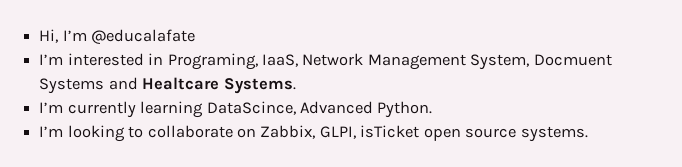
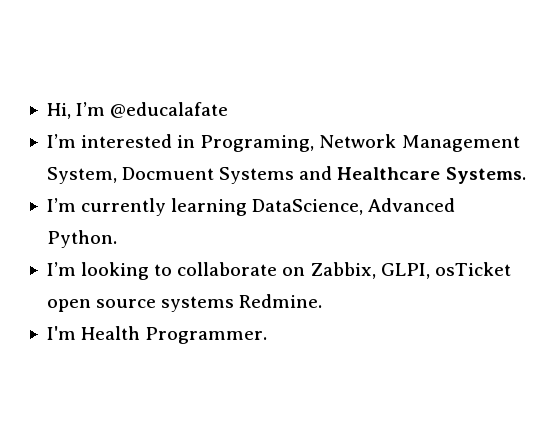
- I’m interested in Programing, IaaS, Network Management System, Docmuent Systems and Healtcare Systems.
+ I’m interested in Programing, Network Management System, Docmuent Systems and Healthcare Systems.
- I’m currently learning DataScince, Advanced Python.
+ I’m currently learning DataScience, Advanced Python.
- I’m looking to collaborate on Zabbix, GLPI, isTicket open source systems.
+ I’m looking to collaborate on Zabbix, GLPI, osTicket open source systems Redmine.
+ I'm Health Programmer.

